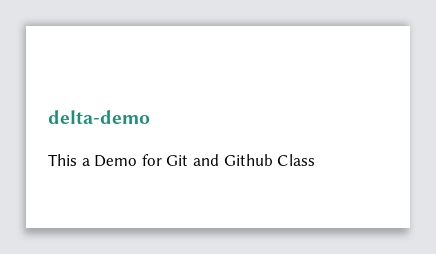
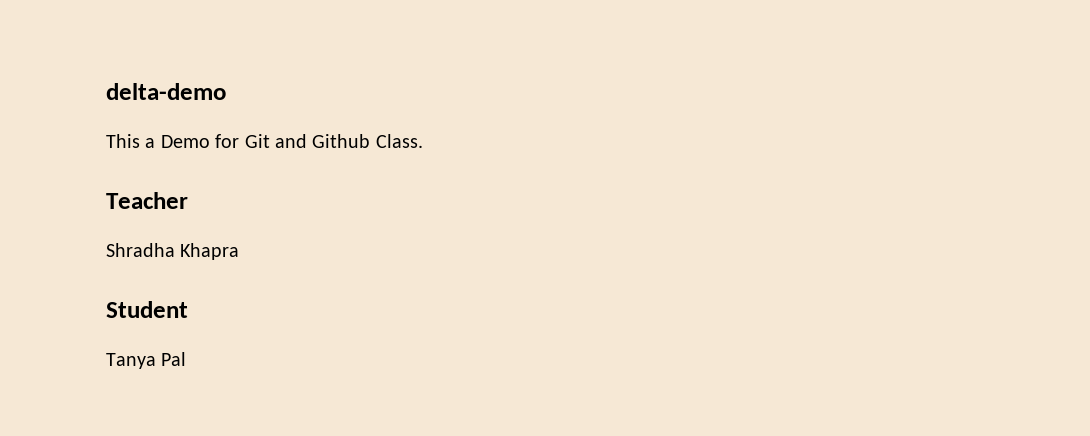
- This a Demo for Git and Github Class
+ This a Demo for Git and Github Class.
+ Teacher
+ Shradha Khapra
+ Student
+ Tanya Pal

